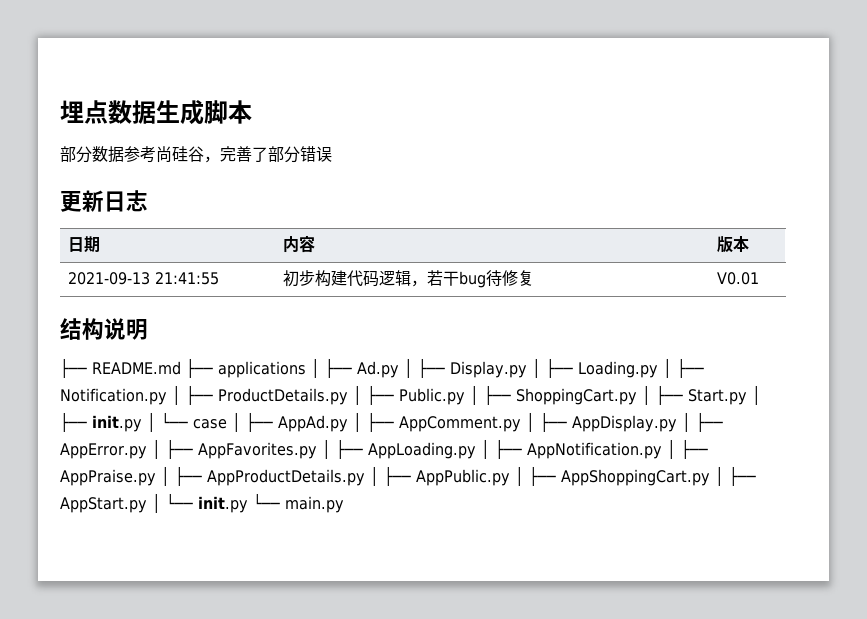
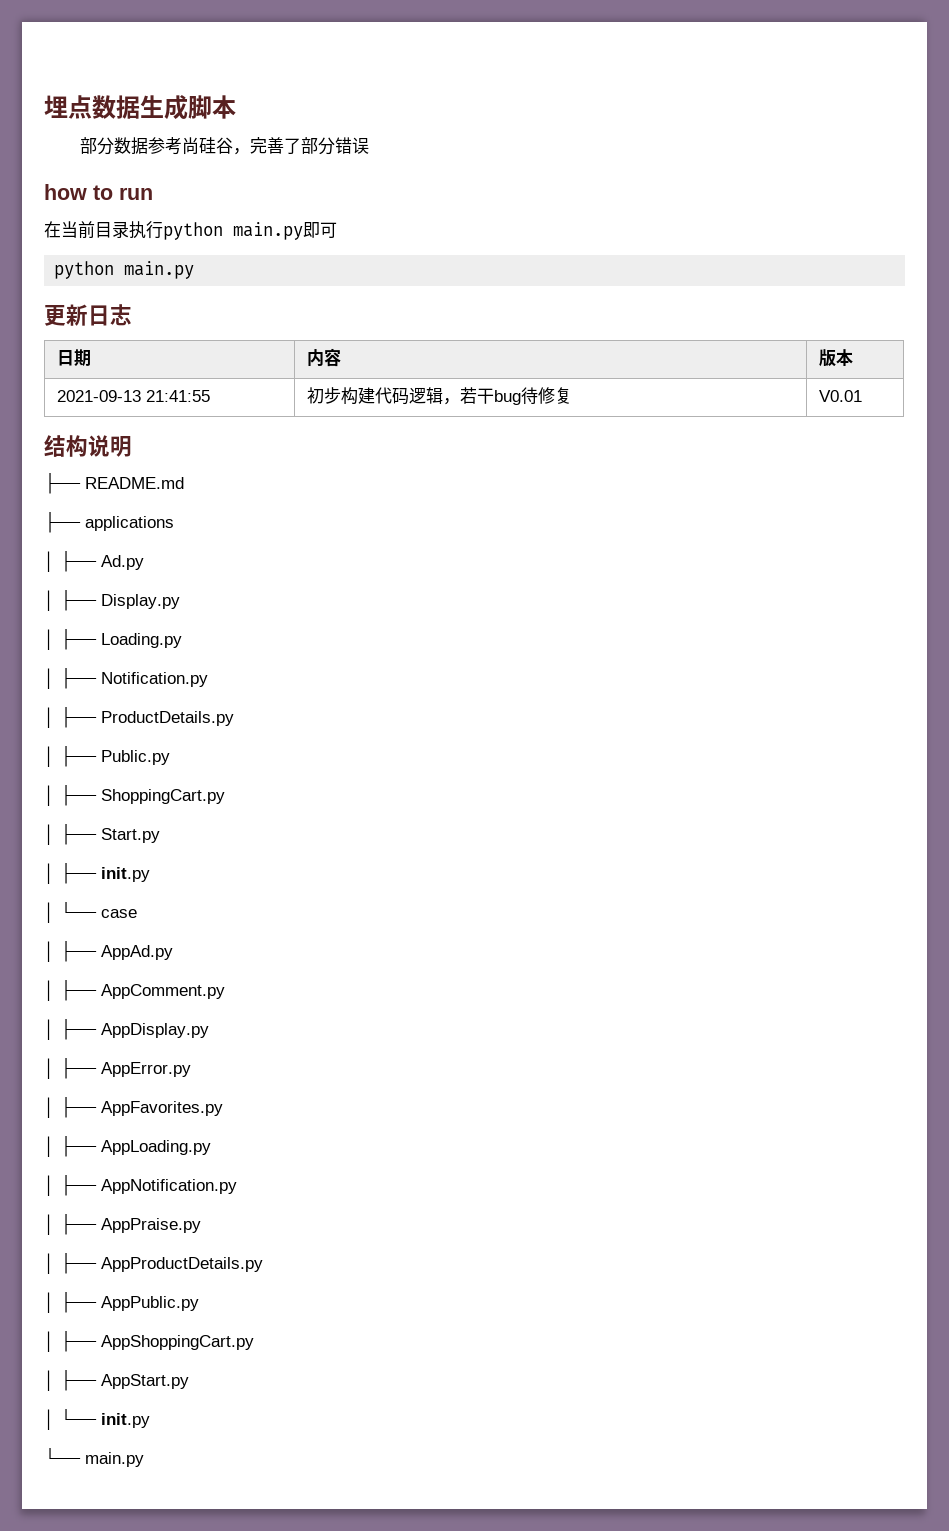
+ how to run
+ 在当前目录执行python main.py即可
+ python main.py
- ├── README.md ├── applications │ ├── Ad.py │ ├── Display.py │ ├── Loading.py │ ├── Notification.py │ ├── ProductDetails.py │ ├── Public.py │ ├── ShoppingCart.py │ ├── Start.py │ ├── init.py │ └── case │ ├── AppAd.py │ ├── AppComment.py │ ├── AppDisplay.py │ ├── AppError.py │ ├── AppFavorites.py │ ├── AppLoading.py │ ├── AppNotification.py │ ├── AppPraise.py │ ├── AppProductDetails.py │ ├── AppPublic.py │ ├── AppShoppingCart.py │ ├── AppStart.py │ └── init.py └── main.py
+ ├── README.md
+ ├── applications
+ │ ├── Ad.py
+ │ ├── Display.py
+ │ ├── Loading.py
+ │ ├── Notification.py
+ │ ├── ProductDetails.py
+ │ ├── Public.py
+ │ ├── ShoppingCart.py
+ │ ├── Start.py
+ │ ├── init.py
+ │ └── case
+ │ ├── AppAd.py
+ │ ├── AppComment.py
+ │ ├── AppDisplay.py
+ │ ├── AppError.py
+ │ ├── AppFavorites.py
+ │ ├── AppLoading.py
+ │ ├── AppNotification.py
+ │ ├── AppPraise.py
+ │ ├── AppProductDetails.py
+ │ ├── AppPublic.py
+ │ ├── AppShoppingCart.py
+ │ ├── AppStart.py
+ │ └── init.py
+ └── main.py

